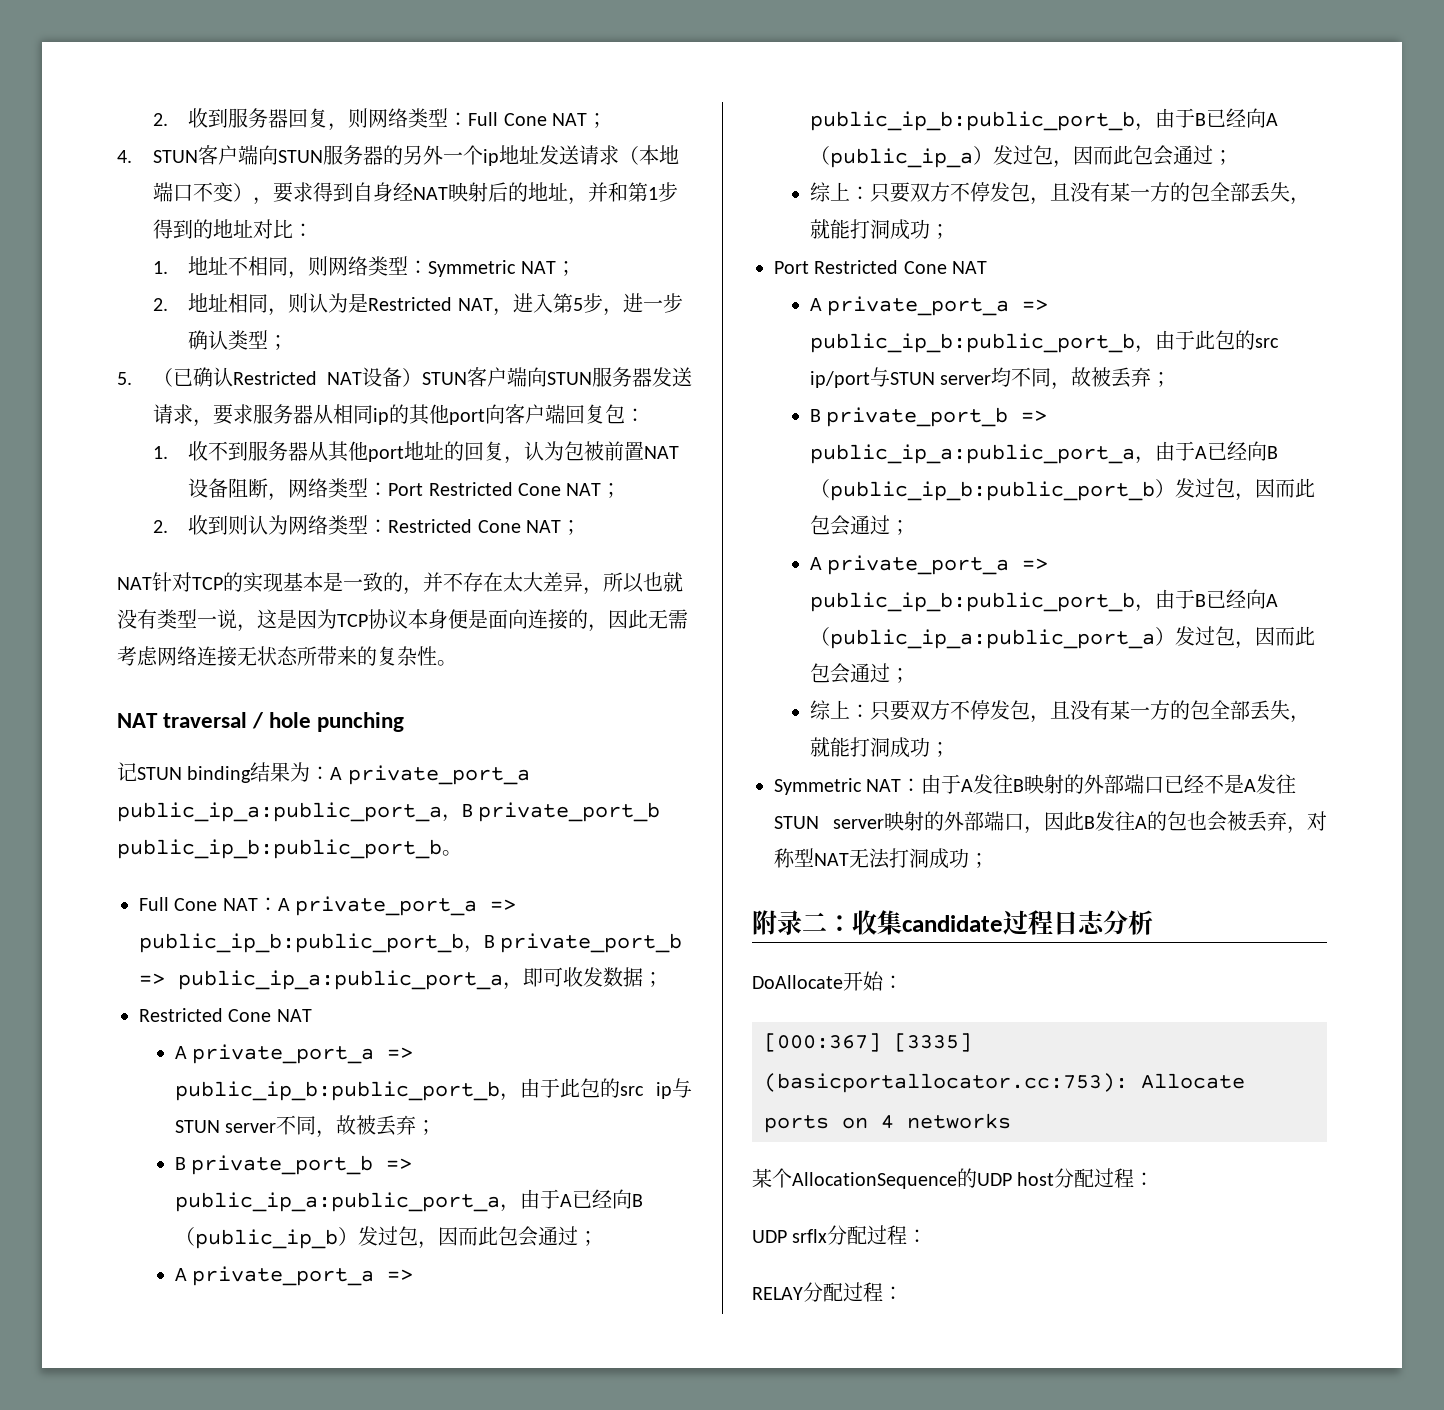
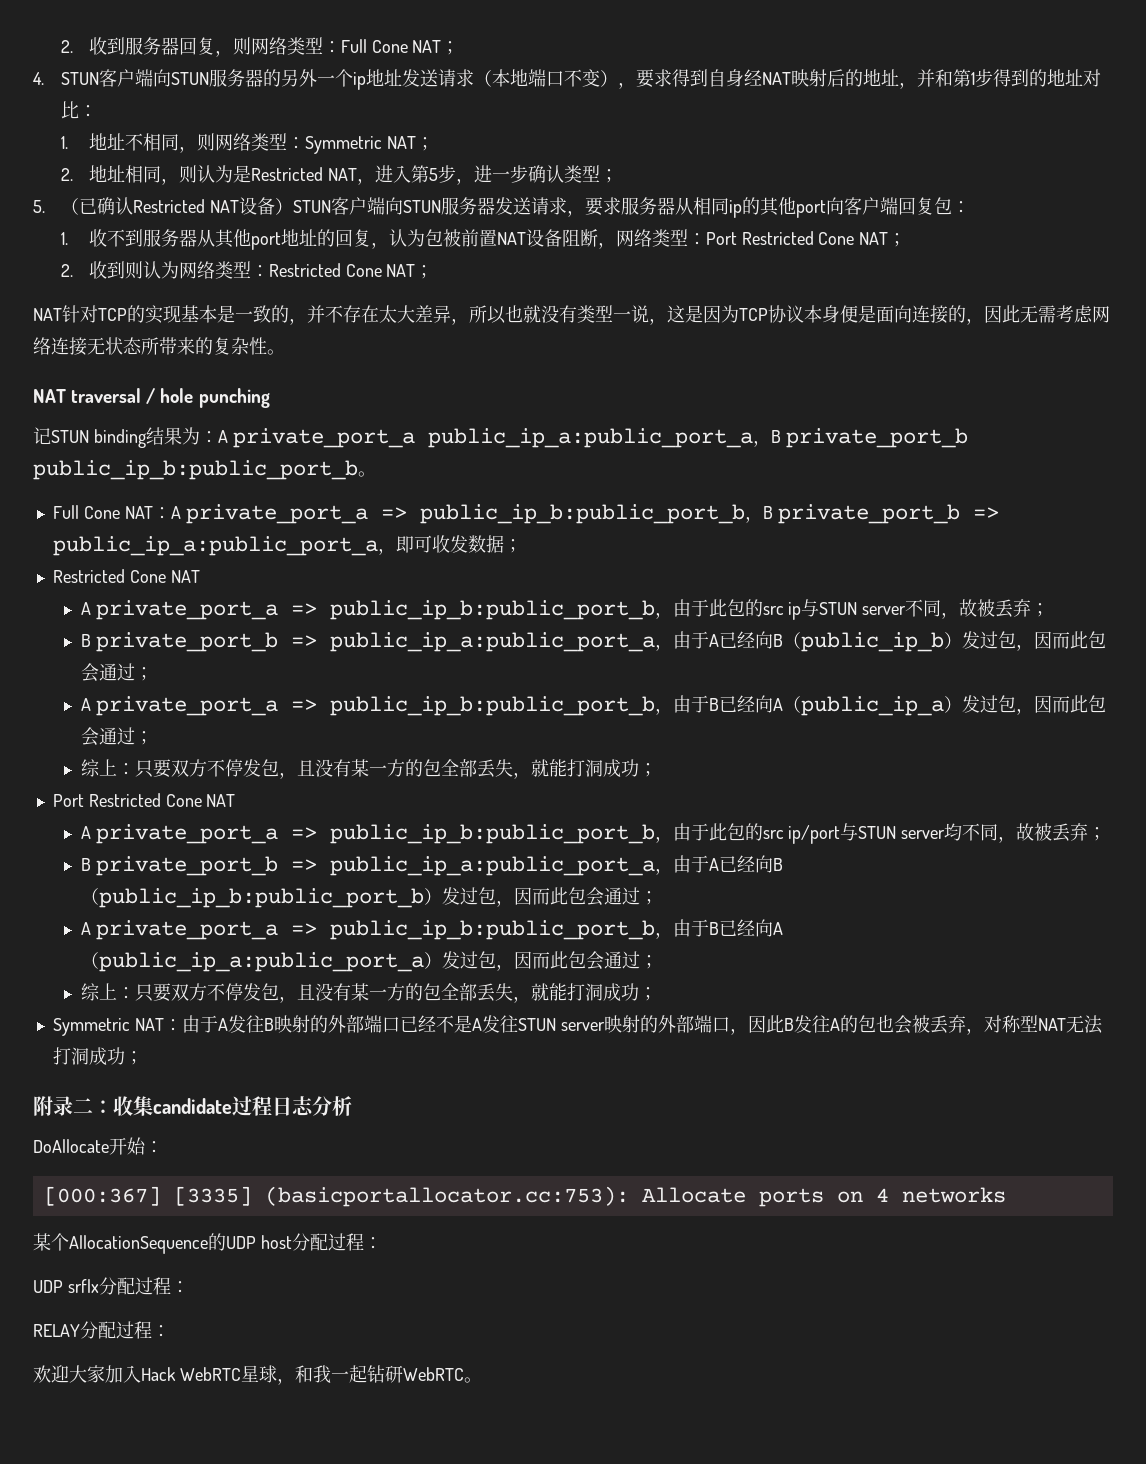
+ 欢迎大家加入Hack WebRTC星球，和我一起钻研WebRTC。

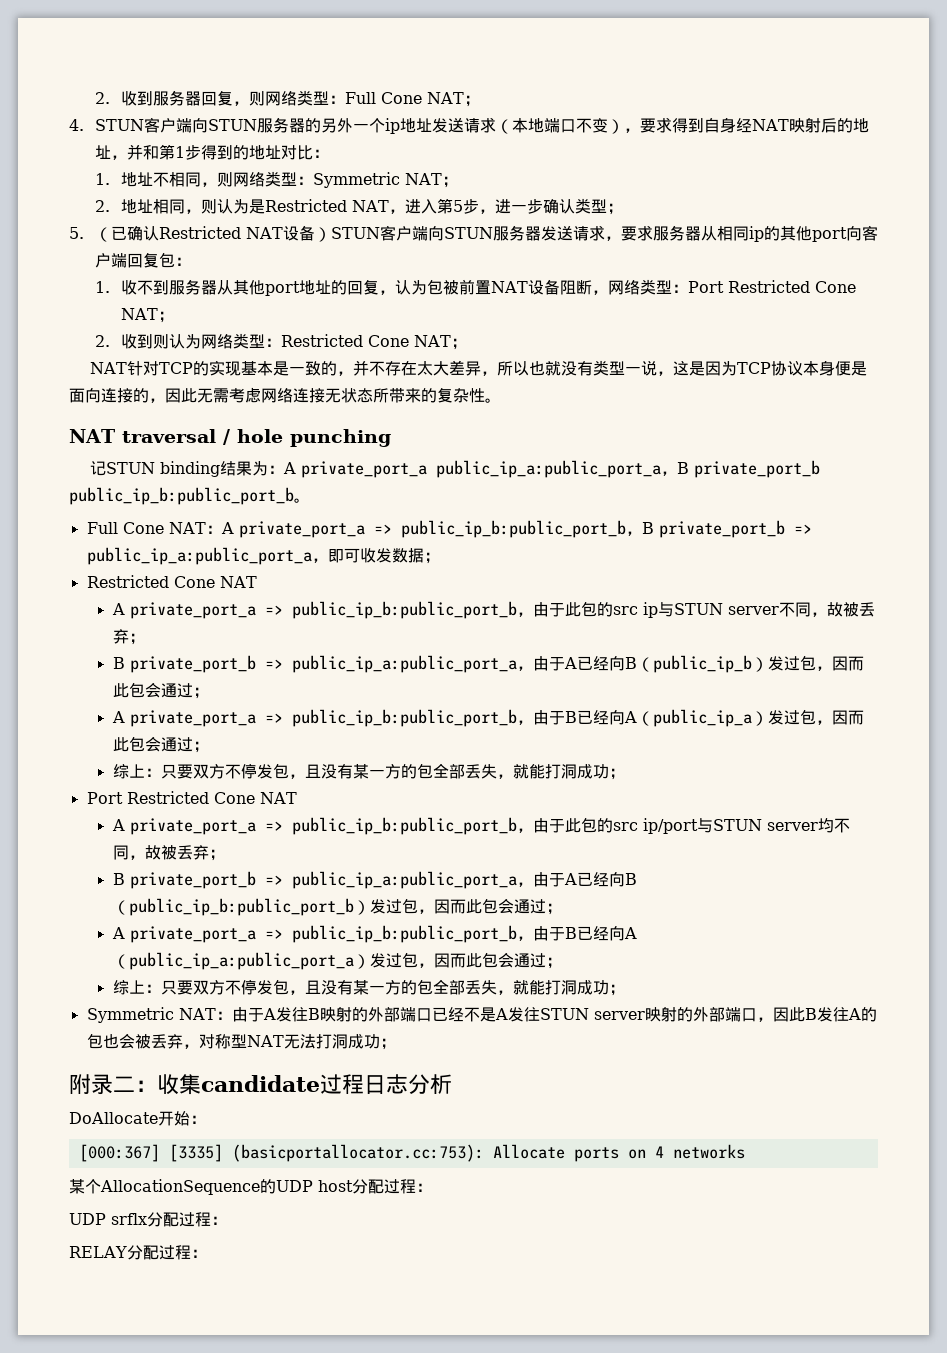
- 欢迎大家加入Hack WebRTC星球，和我一起钻研WebRTC。

